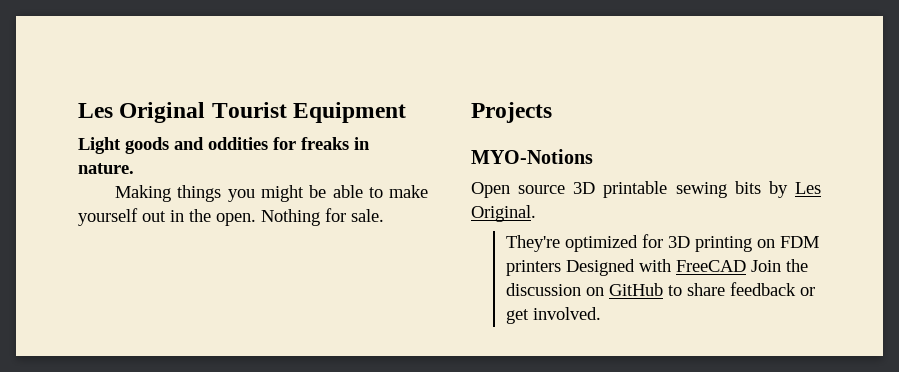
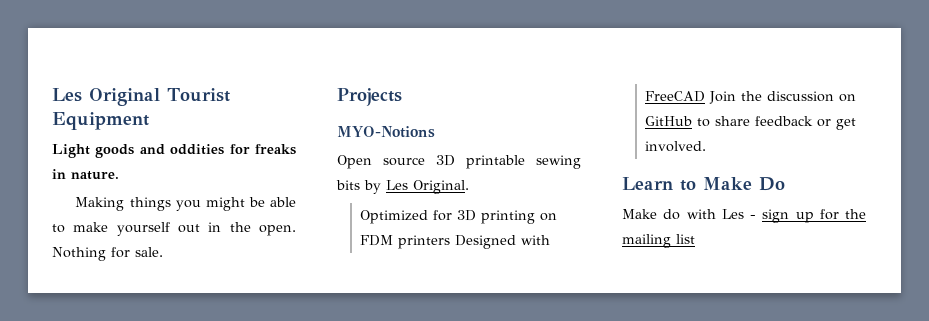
- They're optimized for 3D printing on FDM printers Designed with FreeCAD Join the discussion on GitHub to share feedback or get involved.
+ Optimized for 3D printing on FDM printers Designed with FreeCAD Join the discussion on GitHub to share feedback or get involved.
+ Learn to Make Do
+ Make do with Les - sign up for the mailing list

